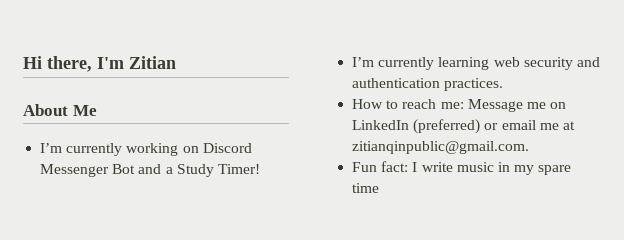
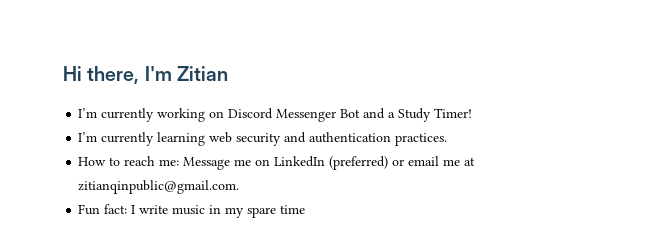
- About Me

